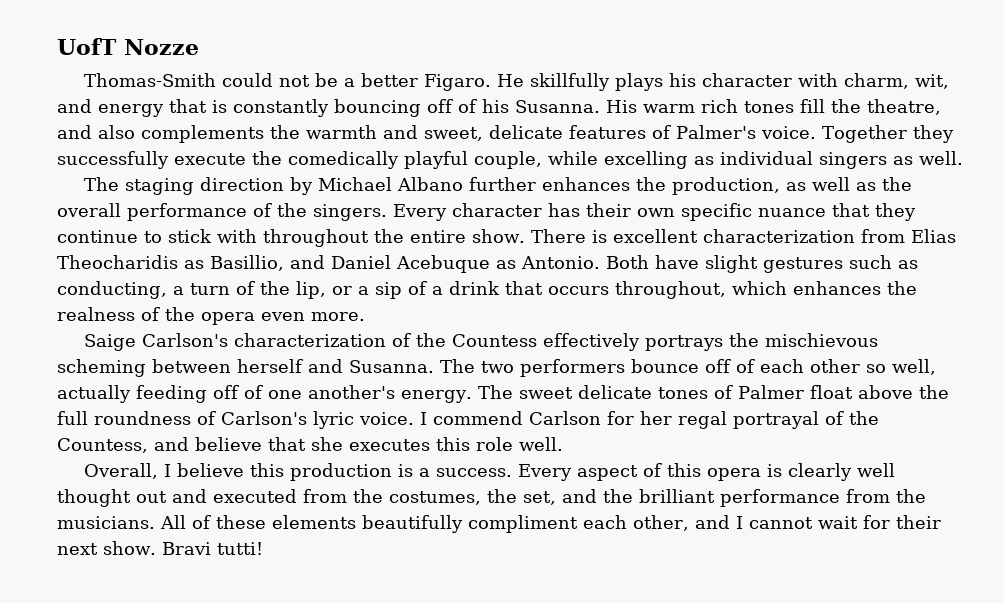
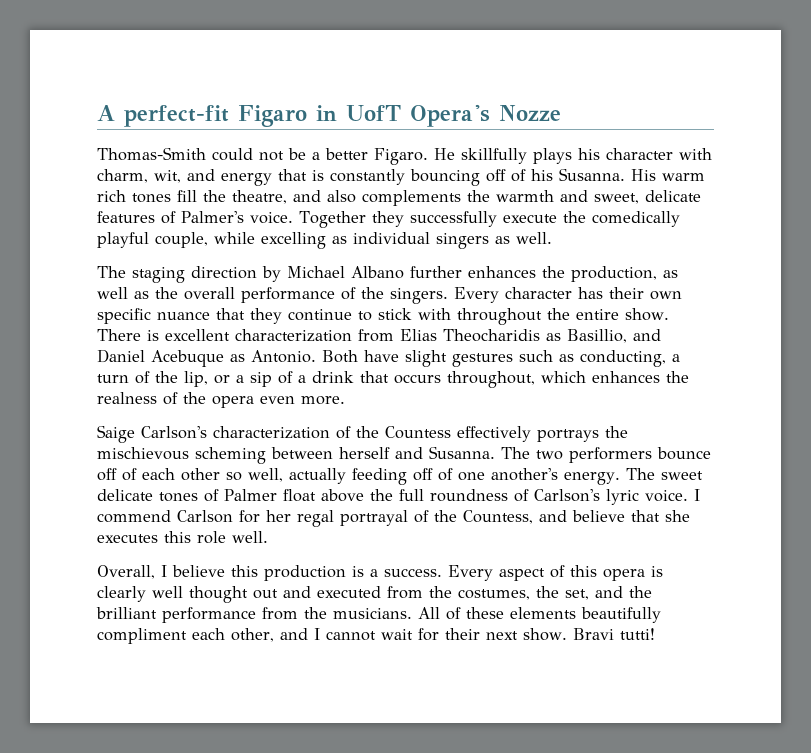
- UofT Nozze
+ A perfect-fit Figaro in UofT Opera's Nozze

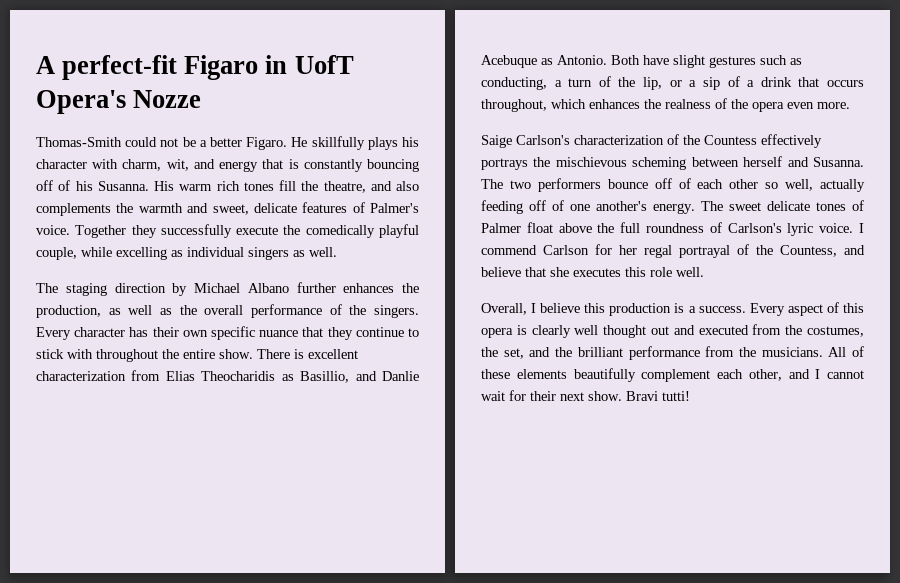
- There is excellent characterization from Elias Theocharidis as Basillio, and Daniel Acebuque as Antonio.
+ There is excellent characterization from Elias Theocharidis as Basillio, and Danlie Acebuque as Antonio.
- All of these elements beautifully compliment each other, and I cannot wait for their next show.
+ All of these elements beautifully complement each other, and I cannot wait for their next show.

